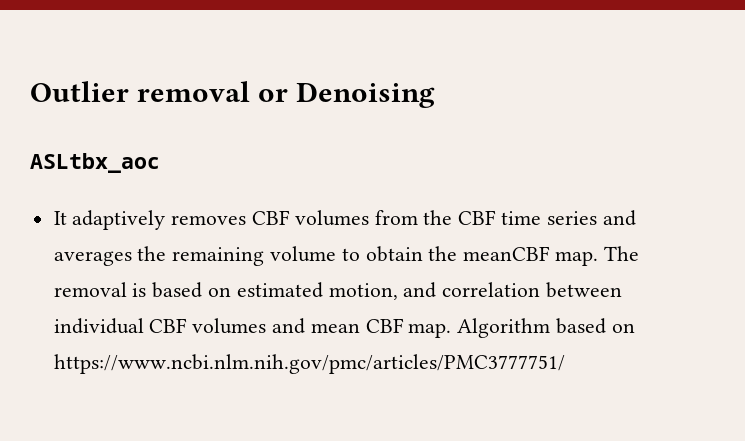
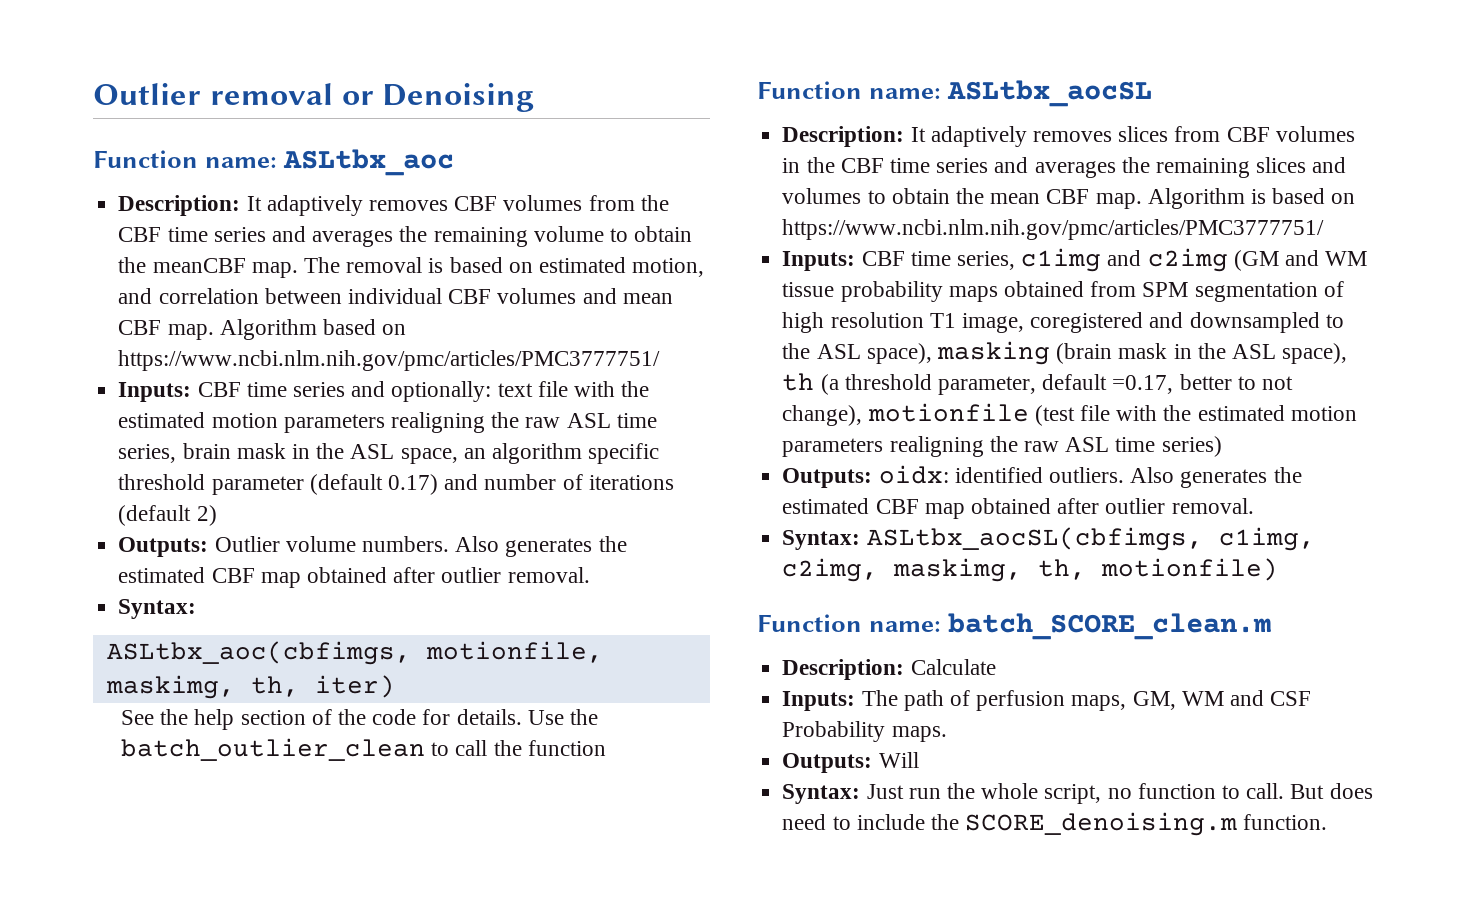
- ASLtbx_aoc
+ Function name: ASLtbx_aoc
- It adaptively removes CBF volumes from the CBF time series and averages the remaining volume to obtain the meanCBF map.
+ Description: It adaptively removes CBF volumes from the CBF time series and averages the remaining volume to obtain the meanCBF map.
+ Inputs: CBF time series and optionally: text file with the estimated motion parameters realigning the raw ASL time series, brain mask in the ASL space, an algorithm specific threshold parameter (default 0.17) and number of iterations (default 2)
+ Outputs: Outlier volume numbers. Also generates the estimated CBF map obtained after outlier removal.
+ Syntax:
+ ASLtbx_aoc(cbfimgs, motionfile, maskimg, th, iter)
+ See the help section of the code for details. Use the batch_outlier_clean to call the function
+ Function name: ASLtbx_aocSL
+ Description: It adaptively removes slices from CBF volumes in the CBF time series and averages the remaining slices and volumes to obtain the mean CBF map. Algorithm is based on https://www.ncbi.nlm.nih.gov/pmc/articles/PMC3777751/
+ Inputs: CBF time series, c1img and c2img (GM and WM tissue probability maps obtained from SPM segmentation of high resolution T1 image, coregistered and downsampled to the ASL space), masking (brain mask in the ASL space), th (a threshold parameter, default =0.17, better to not change), motionfile (test file with the estimated motion parameters realigning the raw ASL time series)
+ Outputs: oidx: identified outliers. Also generates the estimated CBF map obtained after outlier removal.
+ Syntax: ASLtbx_aocSL(cbfimgs, c1img, c2img, maskimg, th, motionfile)
+ Function name: batch_SCORE_clean.m
+ Description: Calculate
+ Inputs: The path of perfusion maps, GM, WM and CSF Probability maps.
+ Outputs: Will
+ Syntax: Just run the whole script, no function to call. But does need to include the SCORE_denoising.m function.

